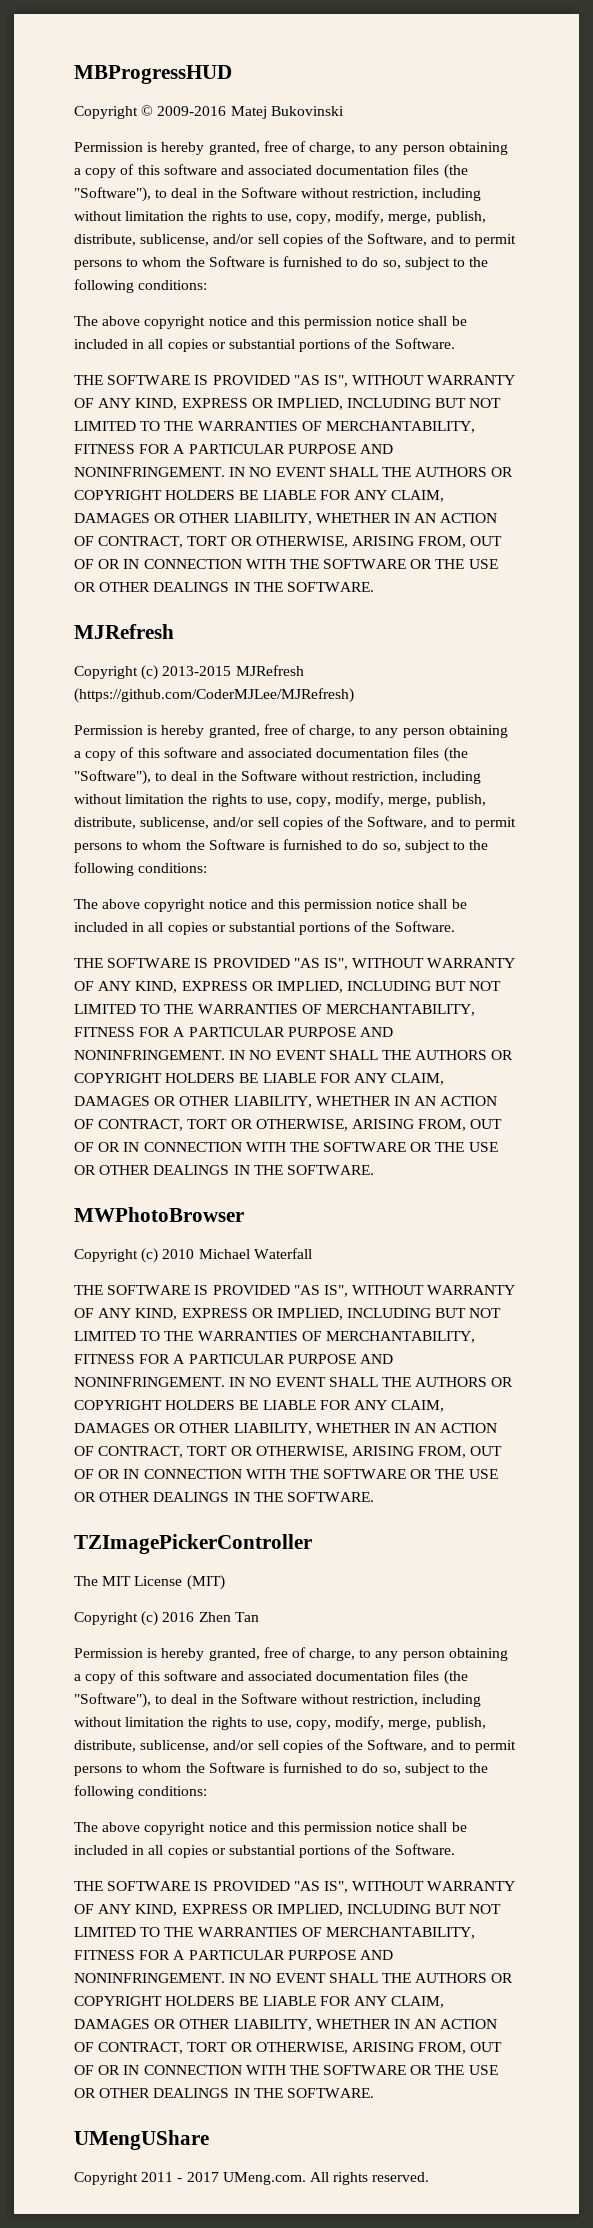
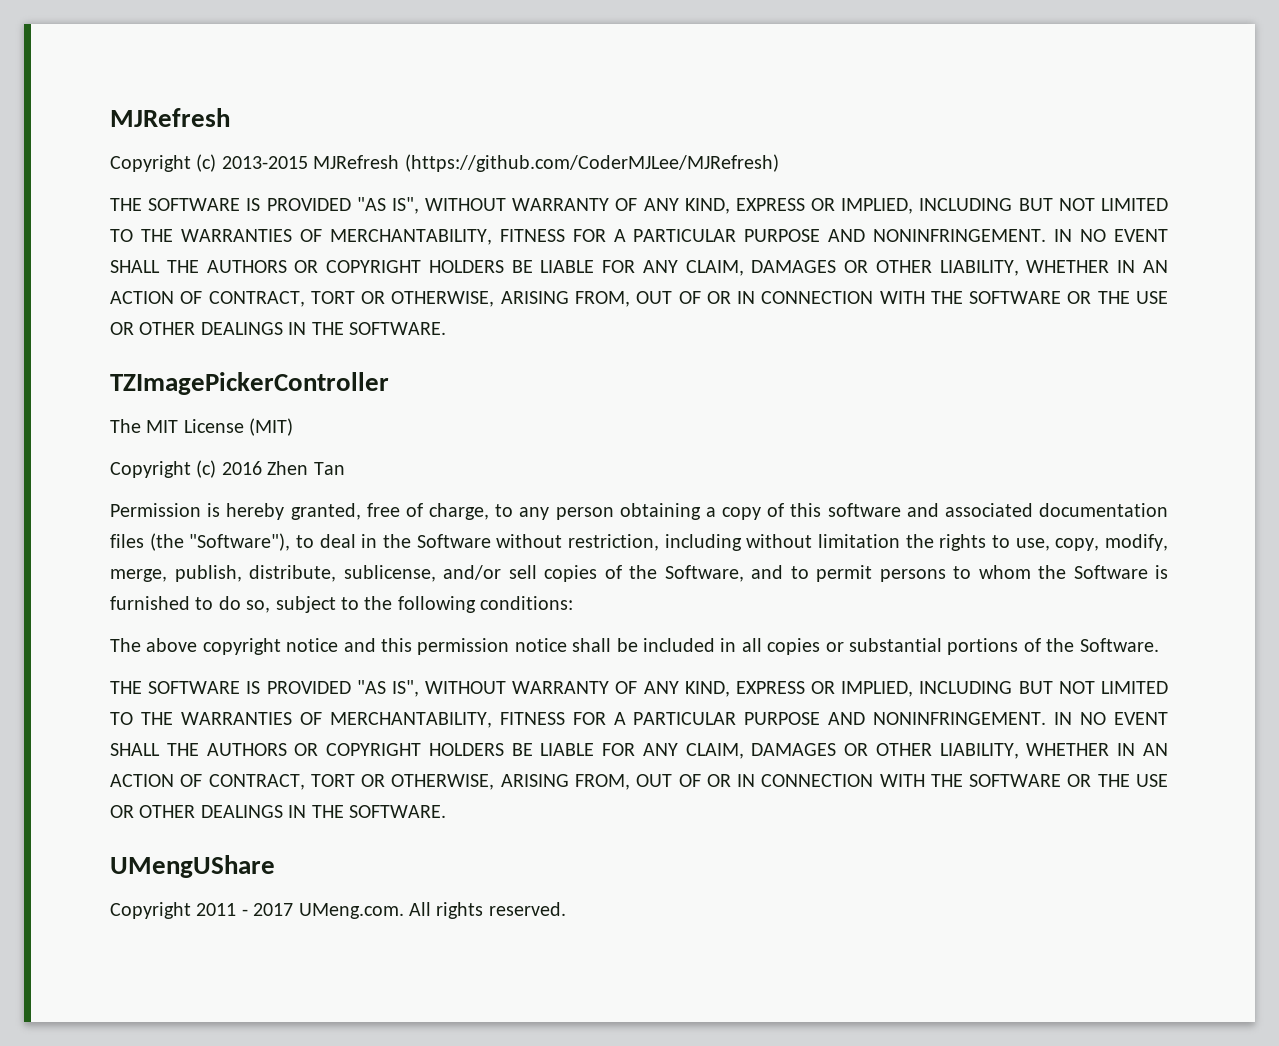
- MBProgressHUD
- Copyright © 2009-2016 Matej Bukovinski
- Permission is hereby granted, free of charge, to any person obtaining a copy of this software and associated documentation files (the "Software"), to deal in the Software without restriction, including without limitation the rights to use, copy, modify, merge, publish, distribute, sublicense, and/or sell copies of the Software, and to permit persons to whom the Software is furnished to do so, subject to the following conditions:
- The above copyright notice and this permission notice shall be included in all copies or substantial portions of the Software.
- THE SOFTWARE IS PROVIDED "AS IS", WITHOUT WARRANTY OF ANY KIND, EXPRESS OR IMPLIED, INCLUDING BUT NOT LIMITED TO THE WARRANTIES OF MERCHANTABILITY, FITNESS FOR A PARTICULAR PURPOSE AND NONINFRINGEMENT. IN NO EVENT SHALL THE AUTHORS OR COPYRIGHT HOLDERS BE LIABLE FOR ANY CLAIM, DAMAGES OR OTHER LIABILITY, WHETHER IN AN ACTION OF CONTRACT, TORT OR OTHERWISE, ARISING FROM, OUT OF OR IN CONNECTION WITH THE SOFTWARE OR THE USE OR OTHER DEALINGS IN THE SOFTWARE.
  Copyright (c) 2013-2015 MJRefresh (https://github.com/CoderMJLee/MJRefresh)
- Permission is hereby granted, free of charge, to any person obtaining a copy of this software and associated documentation files (the "Software"), to deal in the Software without restriction, including without limitation the rights to use, copy, modify, merge, publish, distribute, sublicense, and/or sell copies of the Software, and to permit persons to whom the Software is furnished to do so, subject to the following conditions:
- The above copyright notice and this permission notice shall be included in all copies or substantial portions of the Software.
- THE SOFTWARE IS PROVIDED "AS IS", WITHOUT WARRANTY OF ANY KIND, EXPRESS OR IMPLIED, INCLUDING BUT NOT LIMITED TO THE WARRANTIES OF MERCHANTABILITY, FITNESS FOR A PARTICULAR PURPOSE AND NONINFRINGEMENT. IN NO EVENT SHALL THE AUTHORS OR COPYRIGHT HOLDERS BE LIABLE FOR ANY CLAIM, DAMAGES OR OTHER LIABILITY, WHETHER IN AN ACTION OF CONTRACT, TORT OR OTHERWISE, ARISING FROM, OUT OF OR IN CONNECTION WITH THE SOFTWARE OR THE USE OR OTHER DEALINGS IN THE SOFTWARE.
- MWPhotoBrowser
- Copyright (c) 2010 Michael Waterfall

